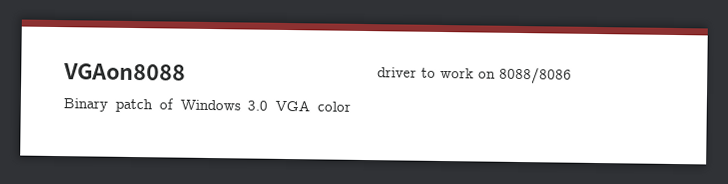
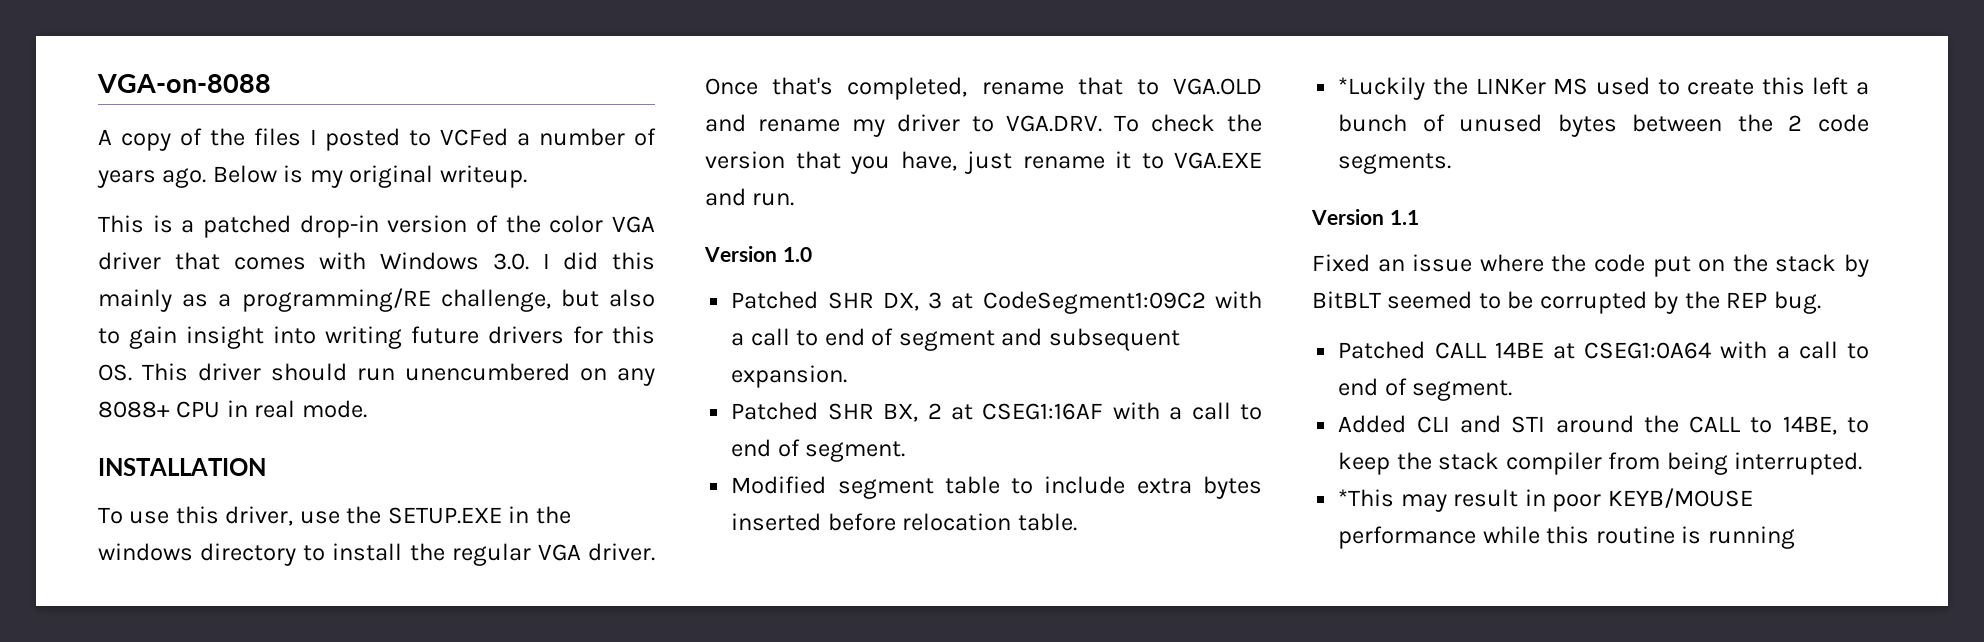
- VGAon8088
- Binary patch of Windows 3.0 VGA color driver to work on 8088/8086
+ VGA-on-8088
+ A copy of the files I posted to VCFed a number of years ago. Below is my original writeup.
+ This is a patched drop-in version of the color VGA driver that comes with Windows 3.0. I did this mainly as a programming/RE challenge, but also to gain insight into writing future drivers for this OS. This driver should run unencumbered on any 8088+ CPU in real mode.
+ INSTALLATION
+ To use this driver, use the SETUP.EXE in the windows directory to install the regular VGA driver. Once that's completed, rename that to VGA.OLD and rename my driver to VGA.DRV. To check the version that you have, just rename it to VGA.EXE and run.
+ Version 1.0
+ Patched SHR DX, 3 at CodeSegment1:09C2 with a call to end of segment and subsequent expansion.
+ Patched SHR BX, 2 at CSEG1:16AF with a call to end of segment.
+ Modified segment table to include extra bytes inserted before relocation table.
+ *Luckily the LINKer MS used to create this left a bunch of unused bytes between the 2 code segments.
+ Version 1.1
+ Fixed an issue where the code put on the stack by BitBLT seemed to be corrupted by the REP bug.
+ Patched CALL 14BE at CSEG1:0A64 with a call to end of segment.
+ Added CLI and STI around the CALL to 14BE, to keep the stack compiler from being interrupted.
+ *This may result in poor KEYB/MOUSE performance while this routine is running

